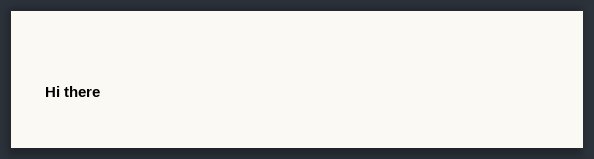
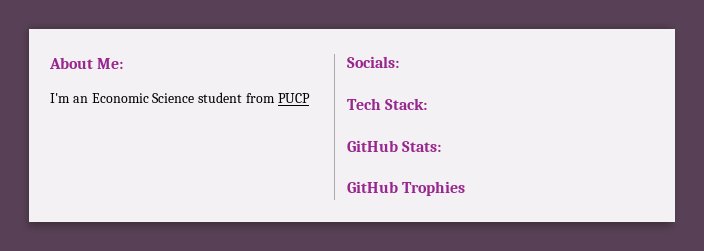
- Hi there
+ About Me:
+ I'm an Economic Science student from PUCP
+ Socials:
+ Tech Stack:
+ GitHub Stats:
+ GitHub Trophies

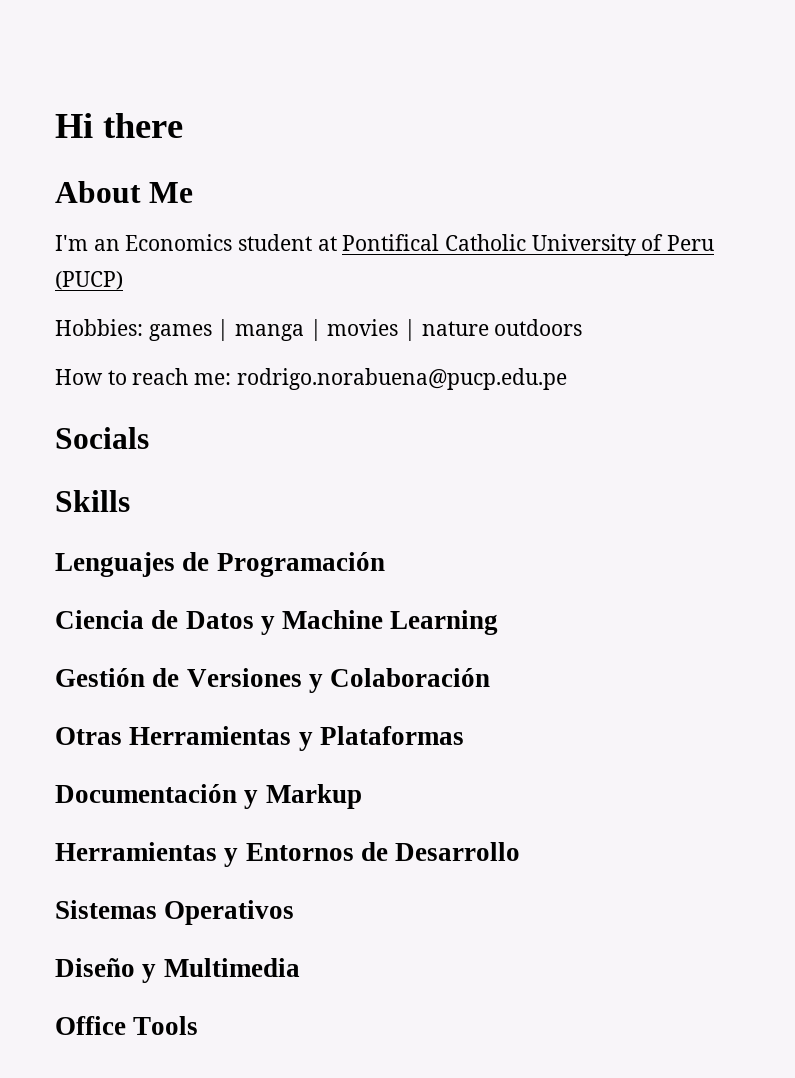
- About Me:
- I'm an Economic Science student from PUCP
- Socials:
- Tech Stack:
- GitHub Stats:
- GitHub Trophies
+ Hi there
+ About Me
+ I'm an Economics student at Pontifical Catholic University of Peru (PUCP)
+ Hobbies: games | manga | movies | nature outdoors
+ How to reach me: rodrigo.norabuena@pucp.edu.pe
+ Socials
+ Skills
+ Lenguajes de Programación
+ Ciencia de Datos y Machine Learning
+ Gestión de Versiones y Colaboración
+ Otras Herramientas y Plataformas
+ Documentación y Markup
+ Herramientas y Entornos de Desarrollo
+ Sistemas Operativos
+ Diseño y Multimedia
+ Office Tools

